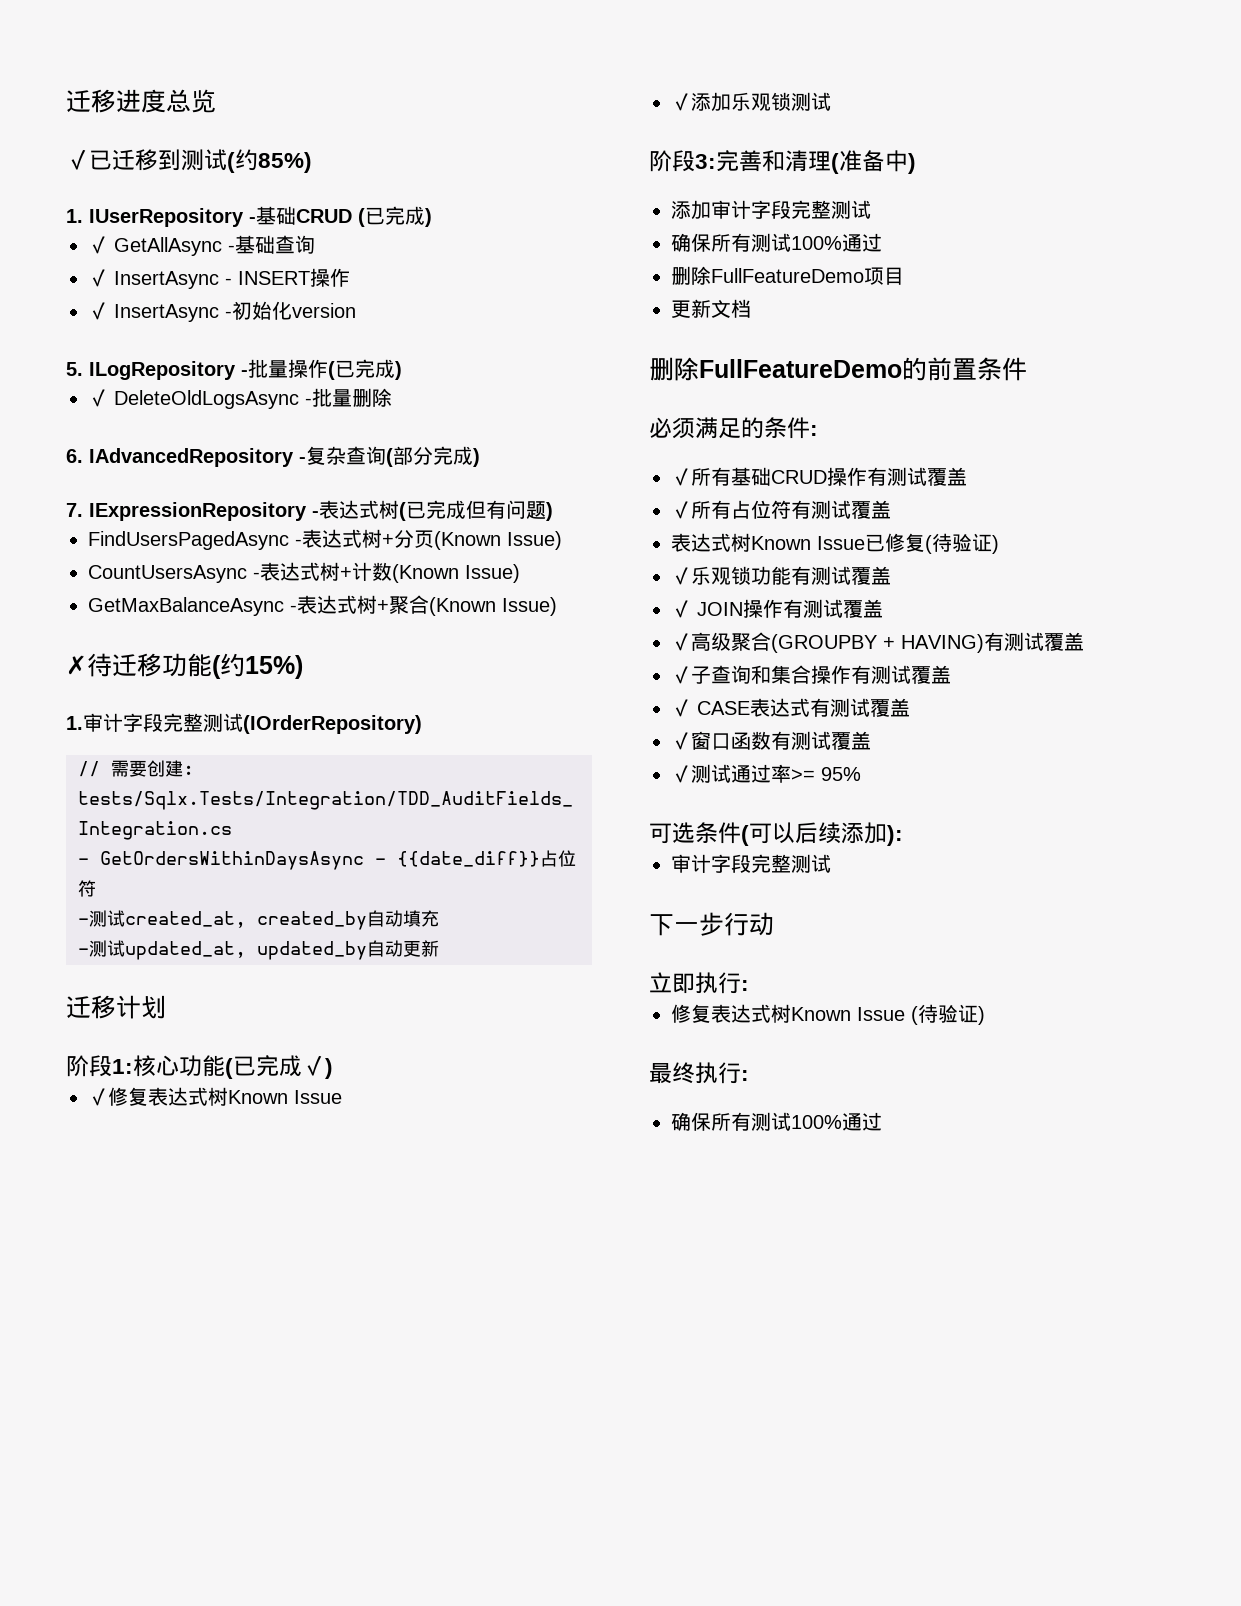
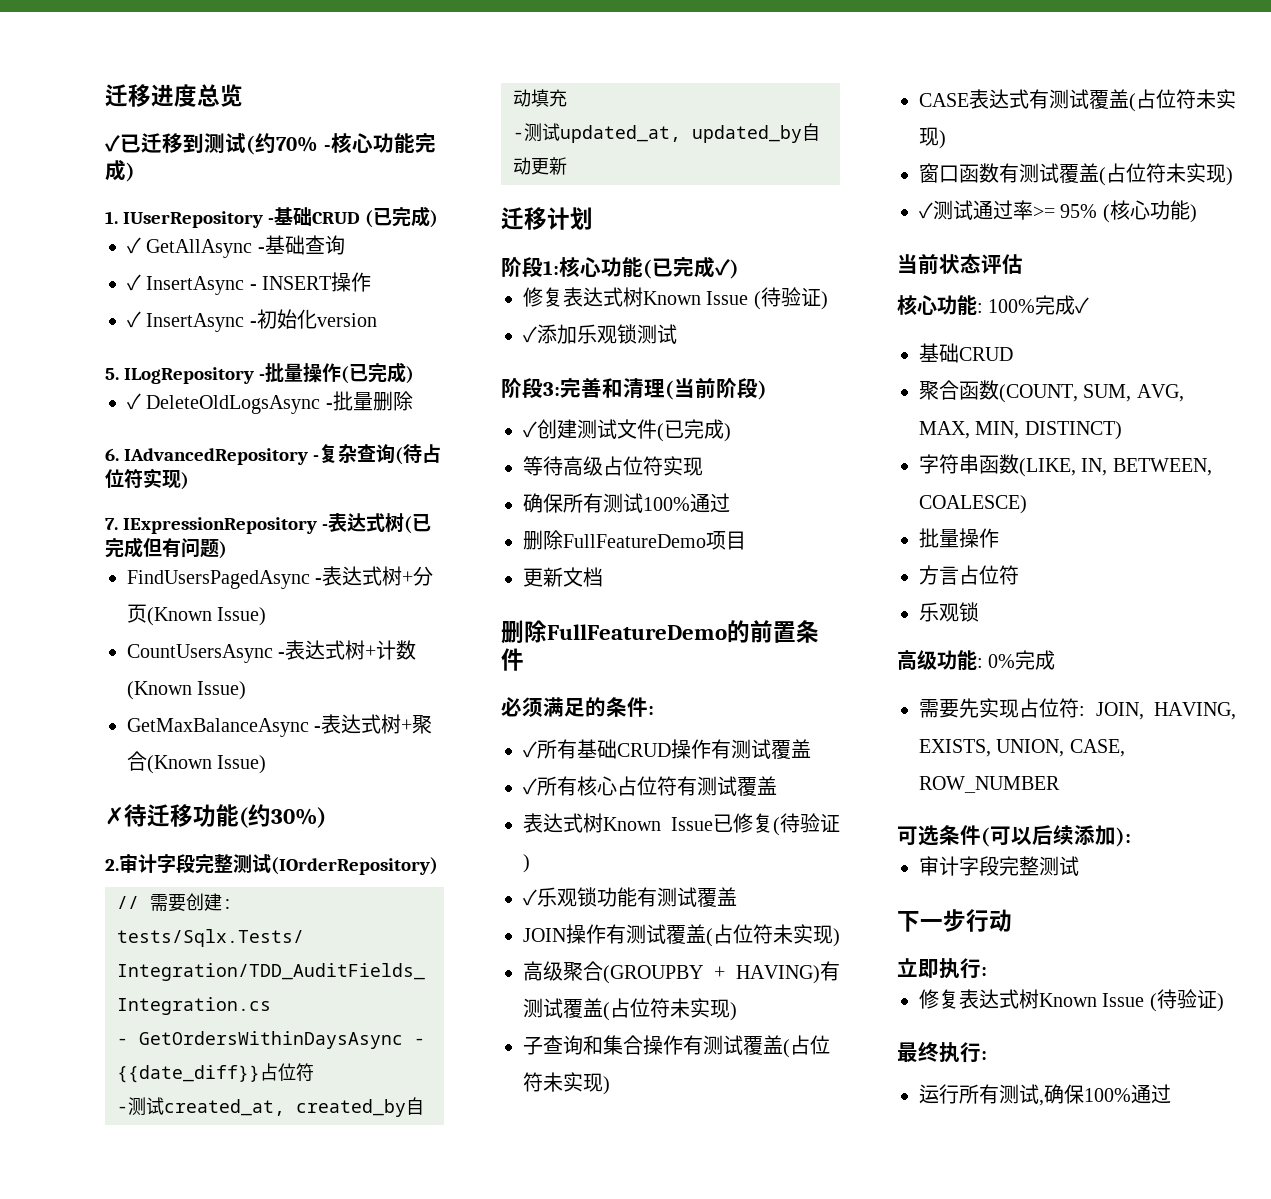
- ✓已迁移到测试(约85%)
+ ✓已迁移到测试(约70% -核心功能完成)
- 6. IAdvancedRepository -复杂查询(部分完成)
+ 6. IAdvancedRepository -复杂查询(待占位符实现)
- ✗待迁移功能(约15%)
- 1.审计字段完整测试(IOrderRepository)
+ ✗待迁移功能(约30%)
+ 2.审计字段完整测试(IOrderRepository)
  阶段1:核心功能(已完成✓)
- ✓修复表达式树Known Issue
+ 修复表达式树Known Issue (待验证)
- 阶段3:完善和清理(准备中)
- 添加审计字段完整测试
+ 阶段3:完善和清理(当前阶段)
+ ✓创建测试文件(已完成)
+ 等待高级占位符实现
- ✓所有占位符有测试覆盖
+ ✓所有核心占位符有测试覆盖
- ✓ JOIN操作有测试覆盖
- ✓高级聚合(GROUPBY + HAVING)有测试覆盖
- ✓子查询和集合操作有测试覆盖
- ✓ CASE表达式有测试覆盖
- ✓窗口函数有测试覆盖
+ JOIN操作有测试覆盖(占位符未实现)
+ 高级聚合(GROUPBY + HAVING)有测试覆盖(占位符未实现)
+ 子查询和集合操作有测试覆盖(占位符未实现)
+ CASE表达式有测试覆盖(占位符未实现)
+ 窗口函数有测试覆盖(占位符未实现)
- ✓测试通过率>= 95%
+ ✓测试通过率>= 95% (核心功能)
+ 当前状态评估
+ 核心功能: 100%完成✓
+ 基础CRUD
+ 聚合函数(COUNT, SUM, AVG, MAX, MIN, DISTINCT)
+ 字符串函数(LIKE, IN, BETWEEN, COALESCE)
+ 批量操作
+ 方言占位符
+ 乐观锁
+ 高级功能: 0%完成
+ 需要先实现占位符: JOIN, HAVING, EXISTS, UNION, CASE, ROW_NUMBER
  最终执行:
- 确保所有测试100%通过
+ 运行所有测试,确保100%通过

